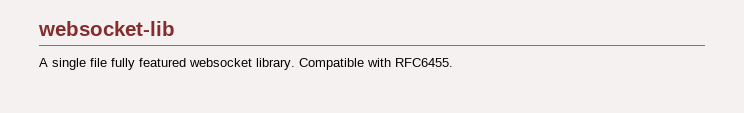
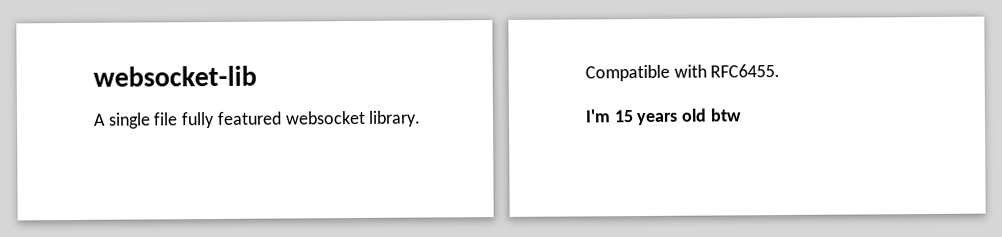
+ I'm 15 years old btw

